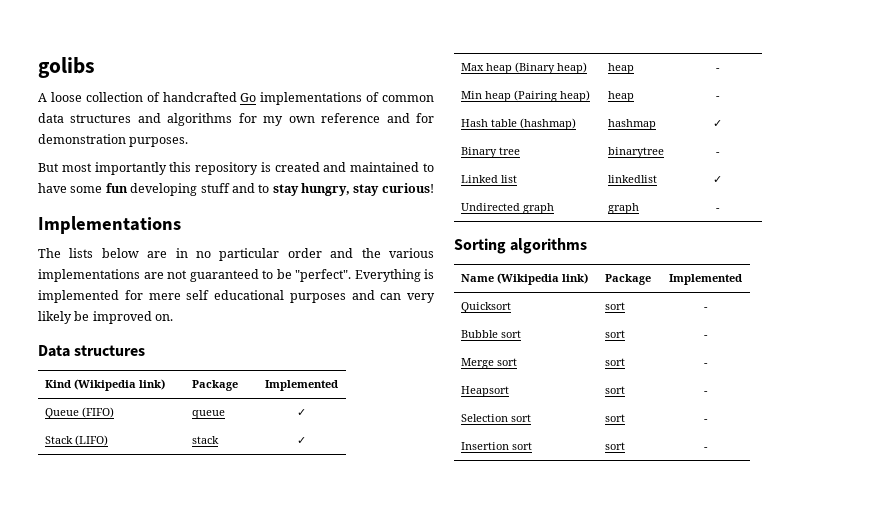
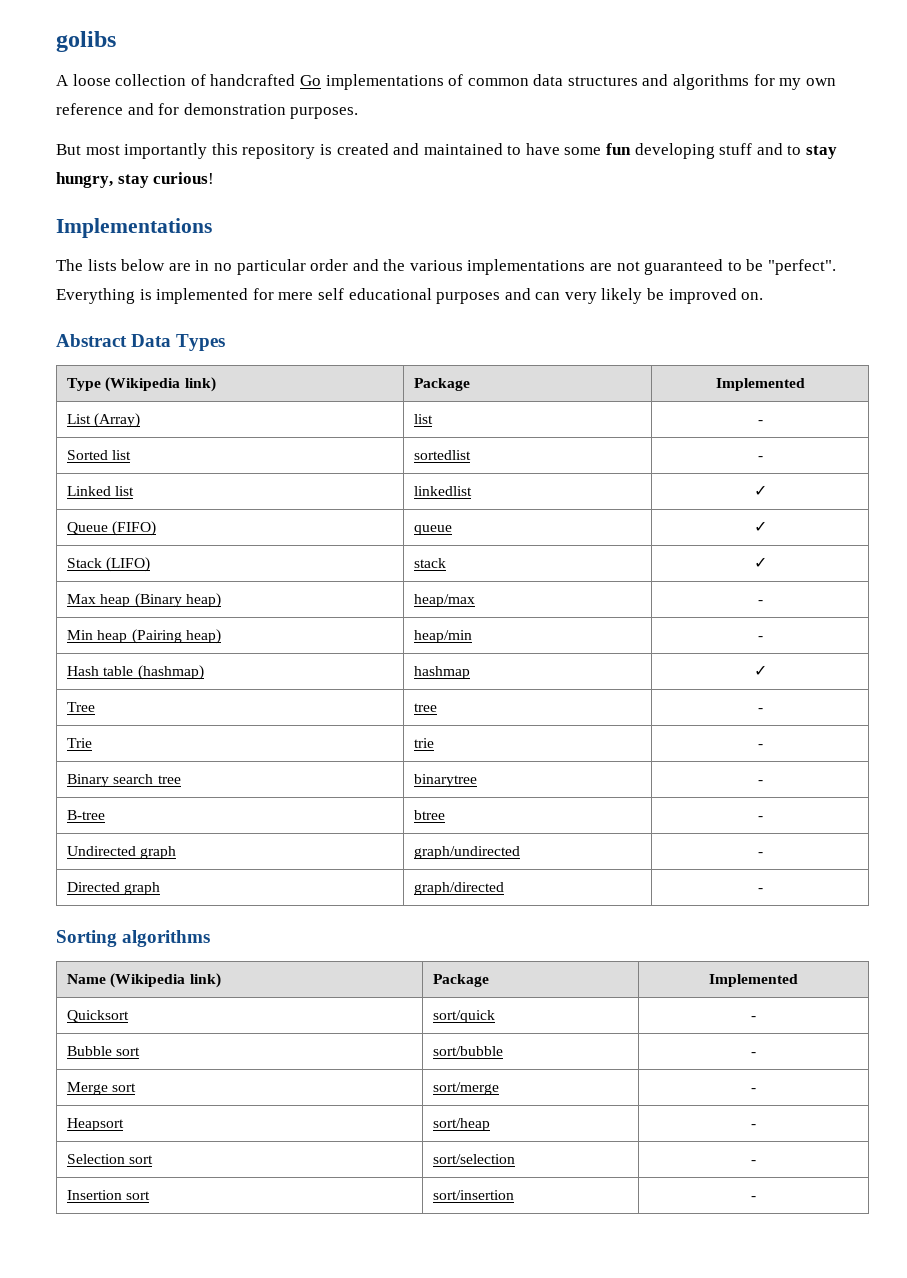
- Data structures
- Kind (Wikipedia link) | Package | Implemented
+ Abstract Data Types
+ Type (Wikipedia link) | Package | Implemented
+ List (Array) | list | -
+ Sorted list | sortedlist | -
+ Linked list | linkedlist | ✓
- Max heap (Binary heap) | heap | -
+ Max heap (Binary heap) | heap/max | -
- Min heap (Pairing heap) | heap | -
+ Min heap (Pairing heap) | heap/min | -
+ Tree | tree | -
+ Trie | trie | -
- Binary tree | binarytree | -
+ Binary search tree | binarytree | -
- Linked list | linkedlist | ✓
+ B-tree | btree | -
- Undirected graph | graph | -
+ Undirected graph | graph/undirected | -
+ Directed graph | graph/directed | -
- Quicksort | sort | -
+ Quicksort | sort/quick | -
- Bubble sort | sort | -
+ Bubble sort | sort/bubble | -
- Merge sort | sort | -
+ Merge sort | sort/merge | -
- Heapsort | sort | -
+ Heapsort | sort/heap | -
- Selection sort | sort | -
+ Selection sort | sort/selection | -
- Insertion sort | sort | -
+ Insertion sort | sort/insertion | -

